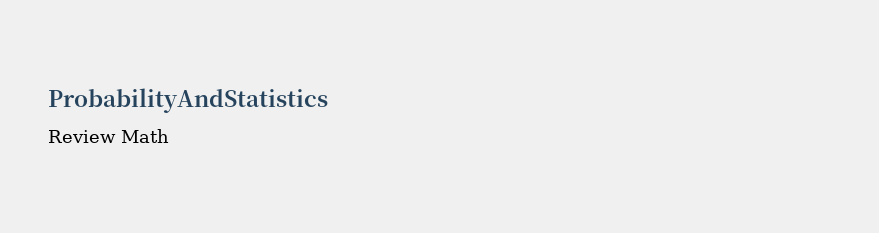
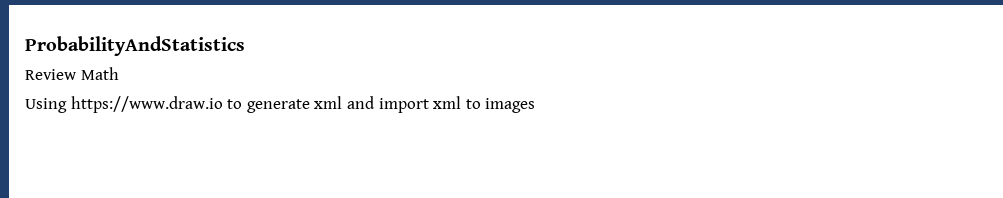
+ Using https://www.draw.io to generate xml and import xml to images

